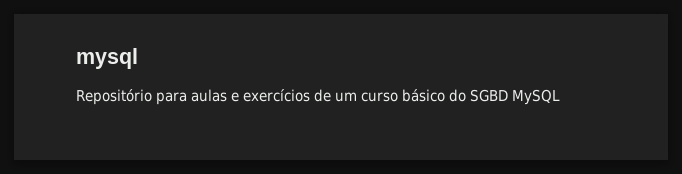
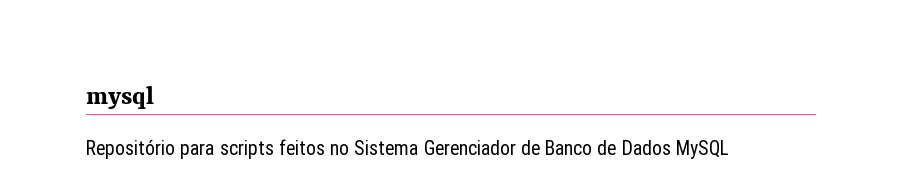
- Repositório para aulas e exercícios de um curso básico do SGBD MySQL
+ Repositório para scripts feitos no Sistema Gerenciador de Banco de Dados MySQL

